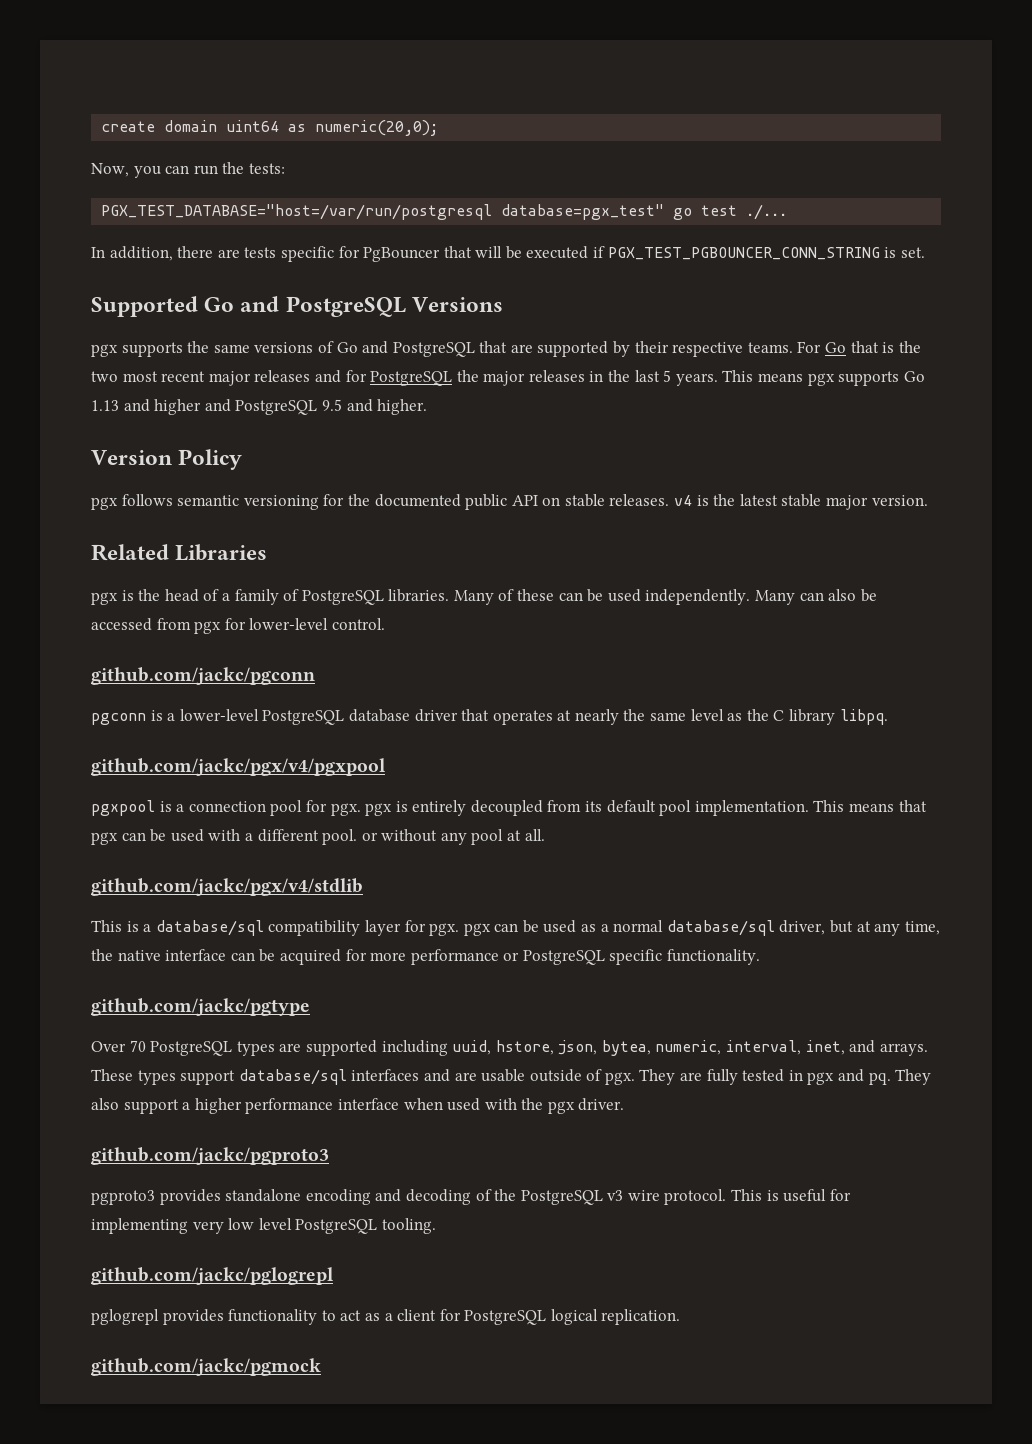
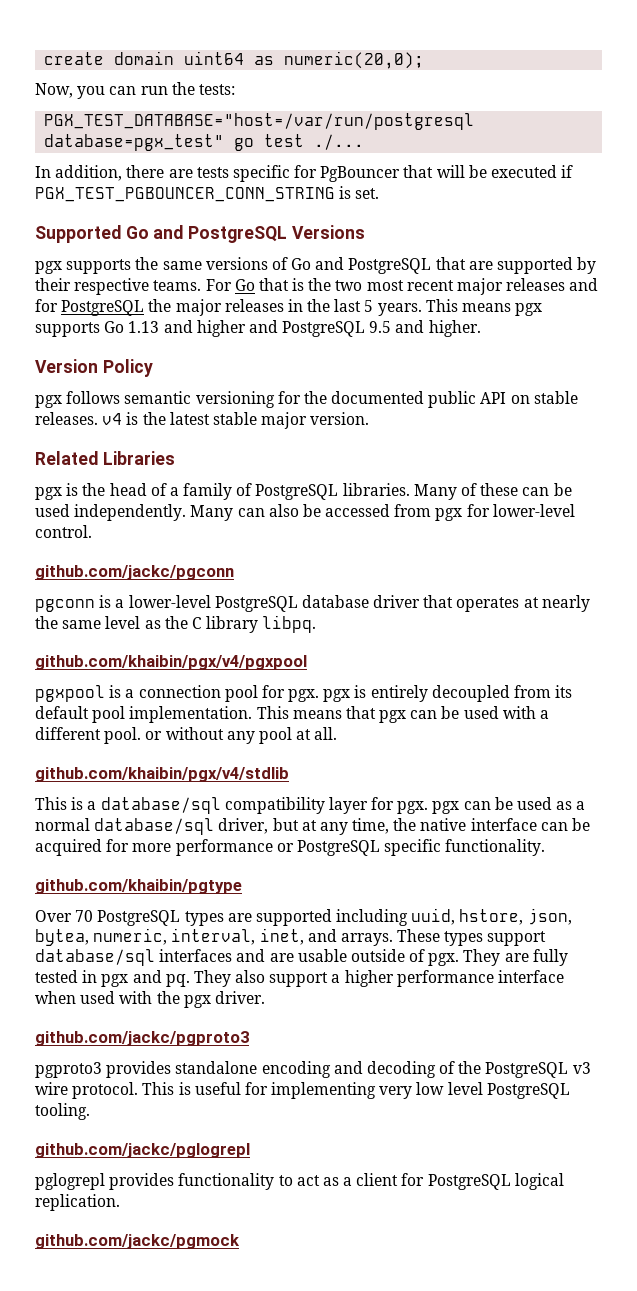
- github.com/jackc/pgx/v4/pgxpool
+ github.com/khaibin/pgx/v4/pgxpool
- github.com/jackc/pgx/v4/stdlib
+ github.com/khaibin/pgx/v4/stdlib
- github.com/jackc/pgtype
+ github.com/khaibin/pgtype

